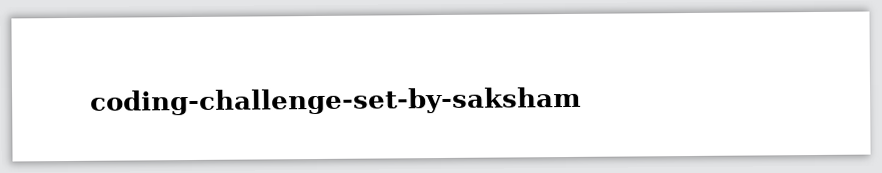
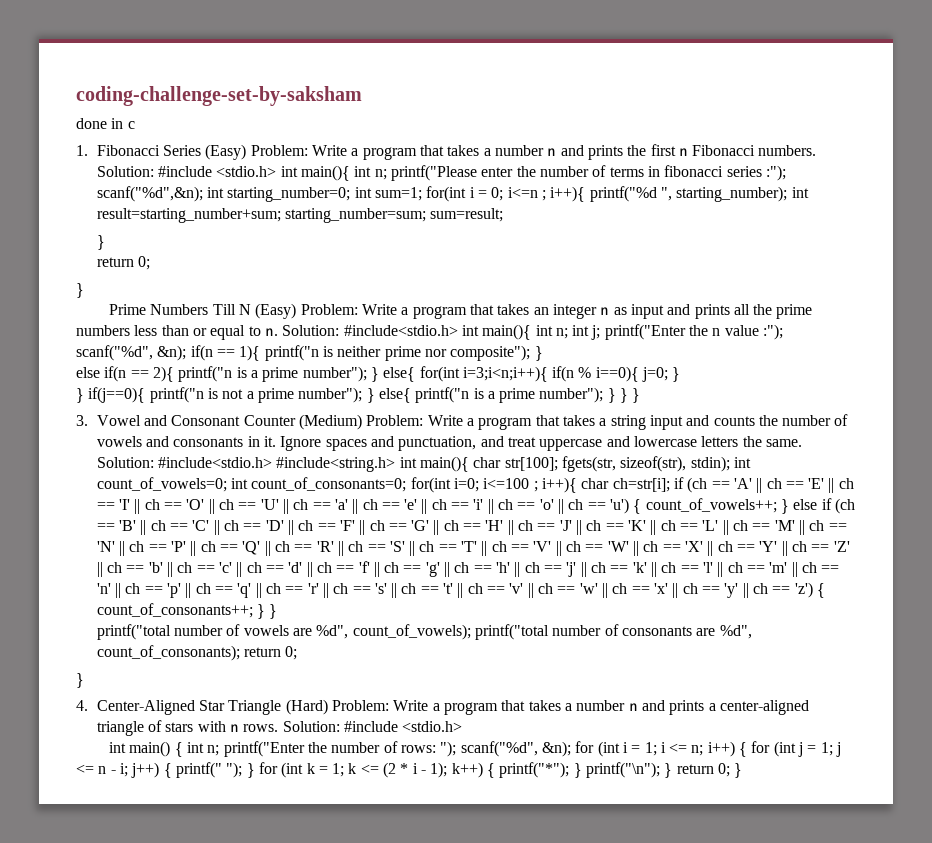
+ done in c
+ 1. Fibonacci Series (Easy) Problem: Write a program that takes a number n and prints the first n Fibonacci numbers. Solution: #include <stdio.h> int main(){ int n; printf("Please enter the number of terms in fibonacci series :"); scanf("%d",&n); int starting_number=0; int sum=1; for(int i = 0; i<=n ; i++){ printf("%d ", starting_number); int result=starting_number+sum; starting_number=sum; sum=result;
+ }
+ return 0;
+ }
+ Prime Numbers Till N (Easy) Problem: Write a program that takes an integer n as input and prints all the prime numbers less than or equal to n. Solution: #include<stdio.h> int main(){ int n; int j; printf("Enter the n value :"); scanf("%d", &n); if(n == 1){ printf("n is neither prime nor composite"); }
+ else if(n == 2){ printf("n is a prime number"); } else{ for(int i=3;i<n;i++){ if(n % i==0){ j=0; }
+ } if(j==0){ printf("n is not a prime number"); } else{ printf("n is a prime number"); } } }
+ 3. Vowel and Consonant Counter (Medium) Problem: Write a program that takes a string input and counts the number of vowels and consonants in it. Ignore spaces and punctuation, and treat uppercase and lowercase letters the same. Solution: #include<stdio.h> #include<string.h> int main(){ char str[100]; fgets(str, sizeof(str), stdin); int count_of_vowels=0; int count_of_consonants=0; for(int i=0; i<=100 ; i++){ char ch=str[i]; if (ch == 'A' || ch == 'E' || ch == 'I' || ch == 'O' || ch == 'U' || ch == 'a' || ch == 'e' || ch == 'i' || ch == 'o' || ch == 'u') { count_of_vowels++; } else if (ch == 'B' || ch == 'C' || ch == 'D' || ch == 'F' || ch == 'G' || ch == 'H' || ch == 'J' || ch == 'K' || ch == 'L' || ch == 'M' || ch == 'N' || ch == 'P' || ch == 'Q' || ch == 'R' || ch == 'S' || ch == 'T' || ch == 'V' || ch == 'W' || ch == 'X' || ch == 'Y' || ch == 'Z' || ch == 'b' || ch == 'c' || ch == 'd' || ch == 'f' || ch == 'g' || ch == 'h' || ch == 'j' || ch == 'k' || ch == 'l' || ch == 'm' || ch == 'n' || ch == 'p' || ch == 'q' || ch == 'r' || ch == 's' || ch == 't' || ch == 'v' || ch == 'w' || ch == 'x' || ch == 'y' || ch == 'z') { count_of_consonants++; } }
+ printf("total number of vowels are %d", count_of_vowels); printf("total number of consonants are %d", count_of_consonants); return 0;
+ }
+ 4. Center-Aligned Star Triangle (Hard) Problem: Write a program that takes a number n and prints a center-aligned triangle of stars with n rows. Solution: #include <stdio.h>
+ int main() { int n; printf("Enter the number of rows: "); scanf("%d", &n); for (int i = 1; i <= n; i++) { for (int j = 1; j <= n - i; j++) { printf(" "); } for (int k = 1; k <= (2 * i - 1); k++) { printf("*"); } printf("\n"); } return 0; }

